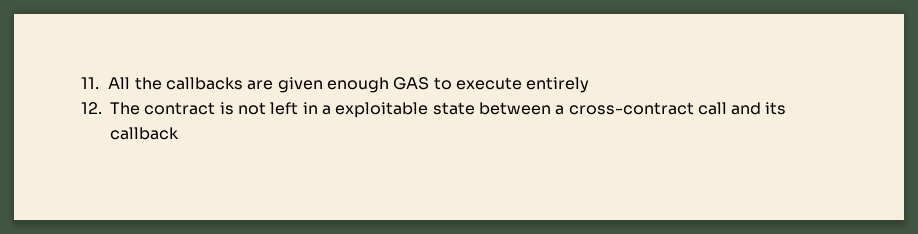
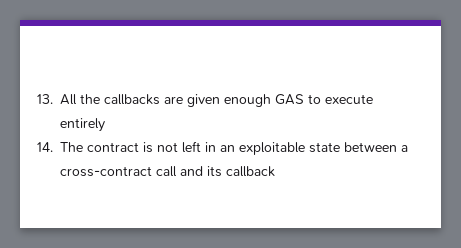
- 11. All the callbacks are given enough GAS to execute entirely
+ 13. All the callbacks are given enough GAS to execute entirely
- 12. The contract is not left in a exploitable state between a cross-contract call and its callback
+ 14. The contract is not left in an exploitable state between a cross-contract call and its callback

